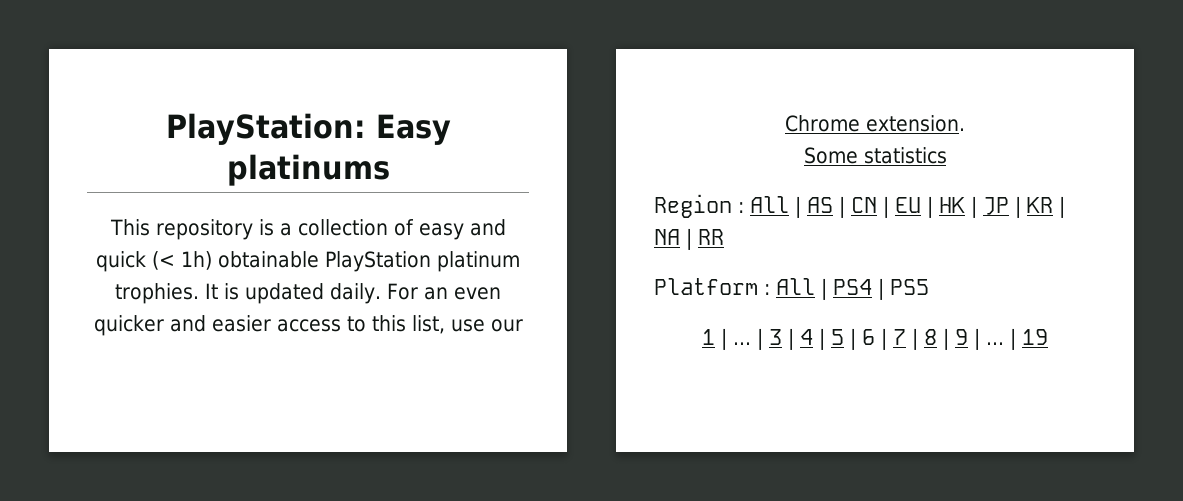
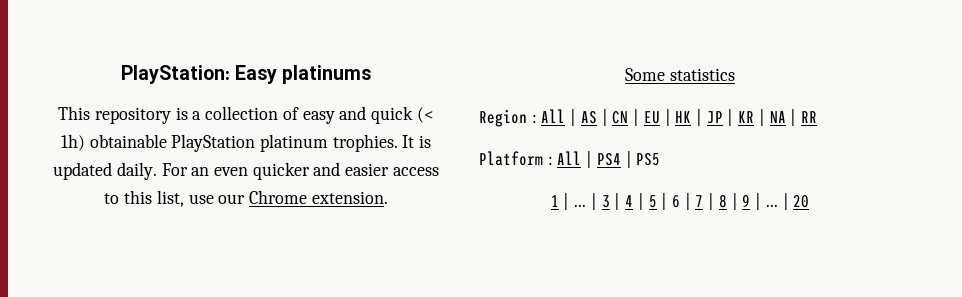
- | 19
+ | 20

